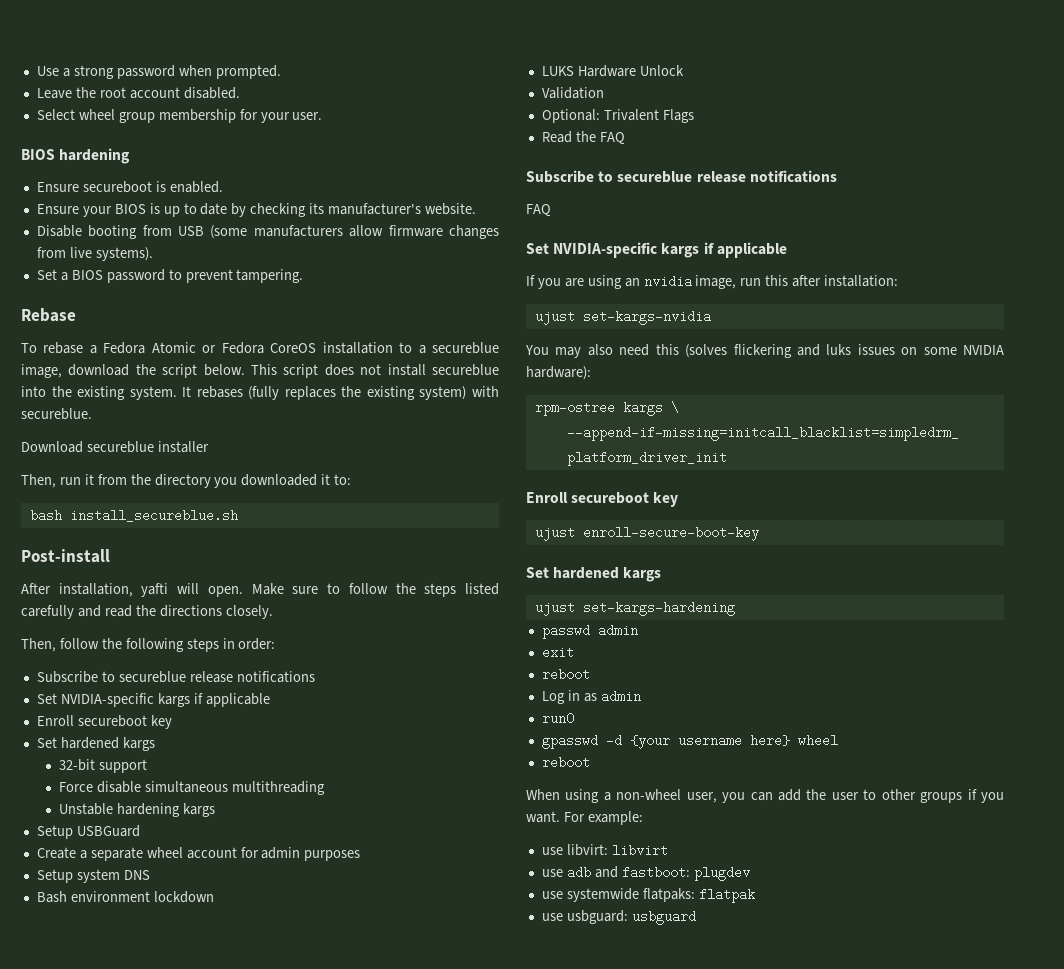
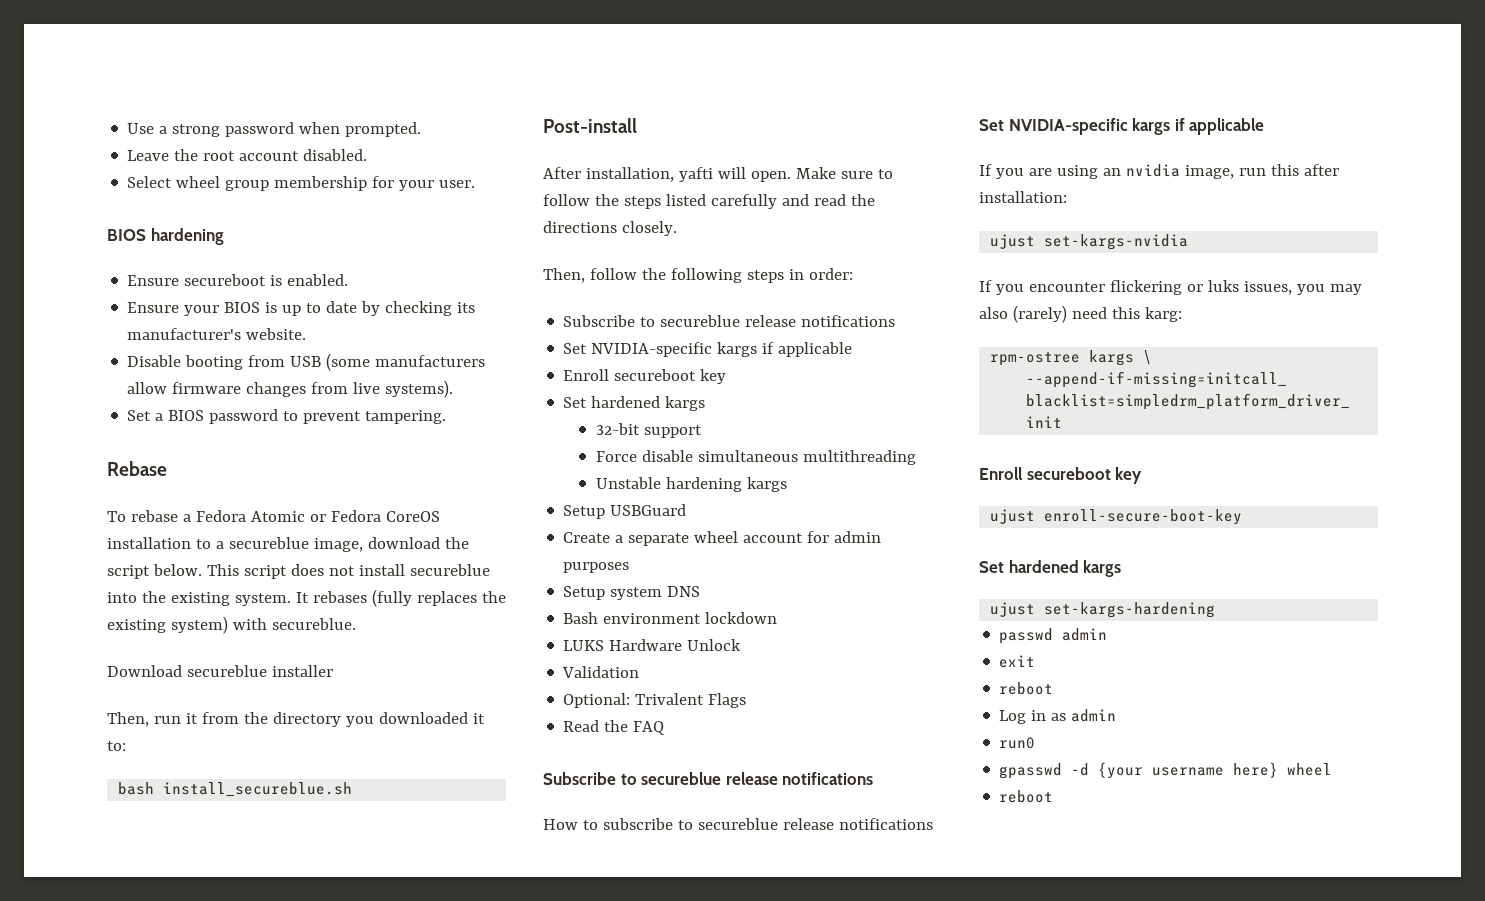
  Read the FAQ
  Subscribe to secureblue release notifications
- FAQ
+ How to subscribe to secureblue release notifications
- You may also need this (solves flickering and luks issues on some NVIDIA hardware):
+ If you encounter flickering or luks issues, you may also (rarely) need this karg:
- When using a non-wheel user, you can add the user to other groups if you want. For example:
- use libvirt: libvirt
- use adb and fastboot: plugdev
- use systemwide flatpaks: flatpak
- use usbguard: usbguard

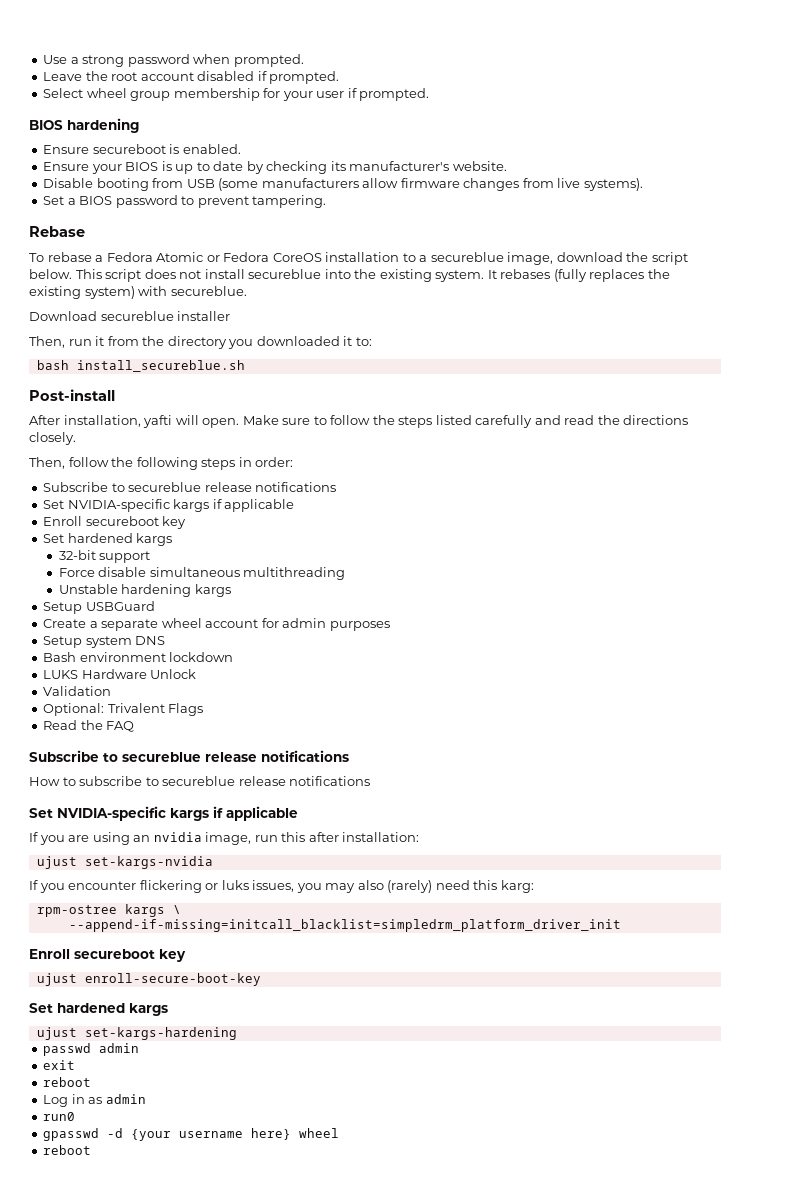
- Leave the root account disabled.
+ Leave the root account disabled if prompted.
- Select wheel group membership for your user.
+ Select wheel group membership for your user if prompted.

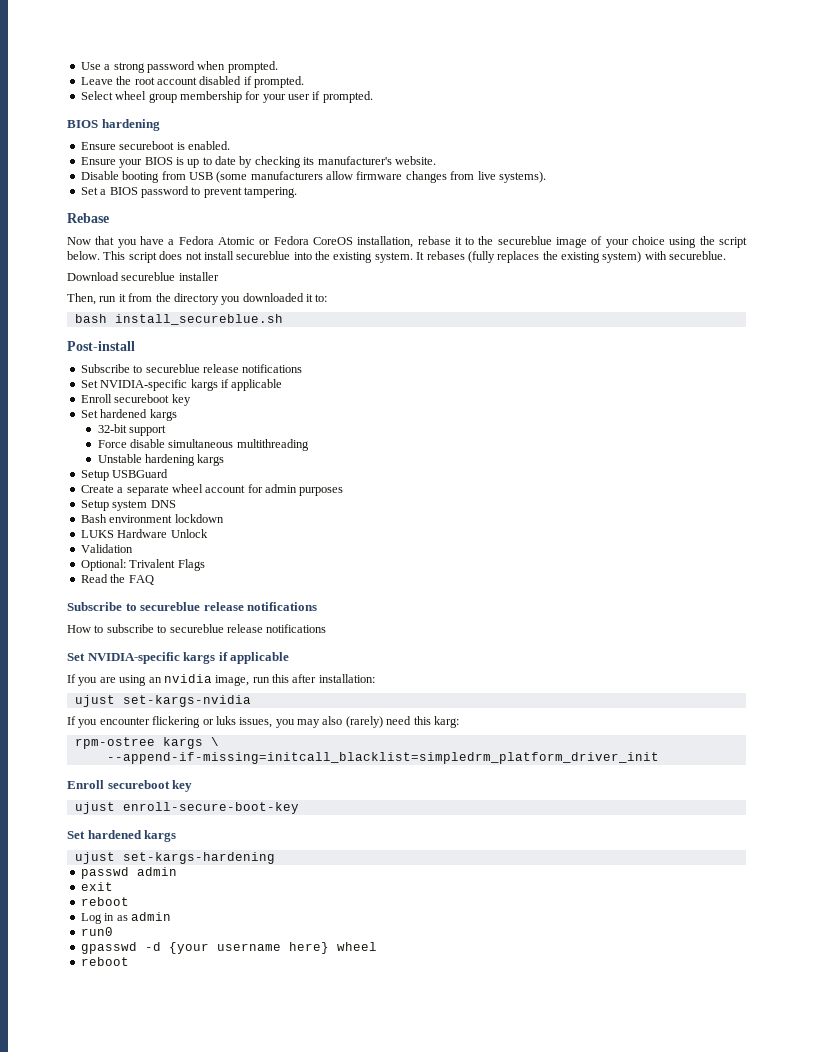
- To rebase a Fedora Atomic or Fedora CoreOS installation to a secureblue image, download the script below.
+ Now that you have a Fedora Atomic or Fedora CoreOS installation, rebase it to the secureblue image of your choice using the script below.
- After installation, yafti will open. Make sure to follow the steps listed carefully and read the directions closely.
- Then, follow the following steps in order:

